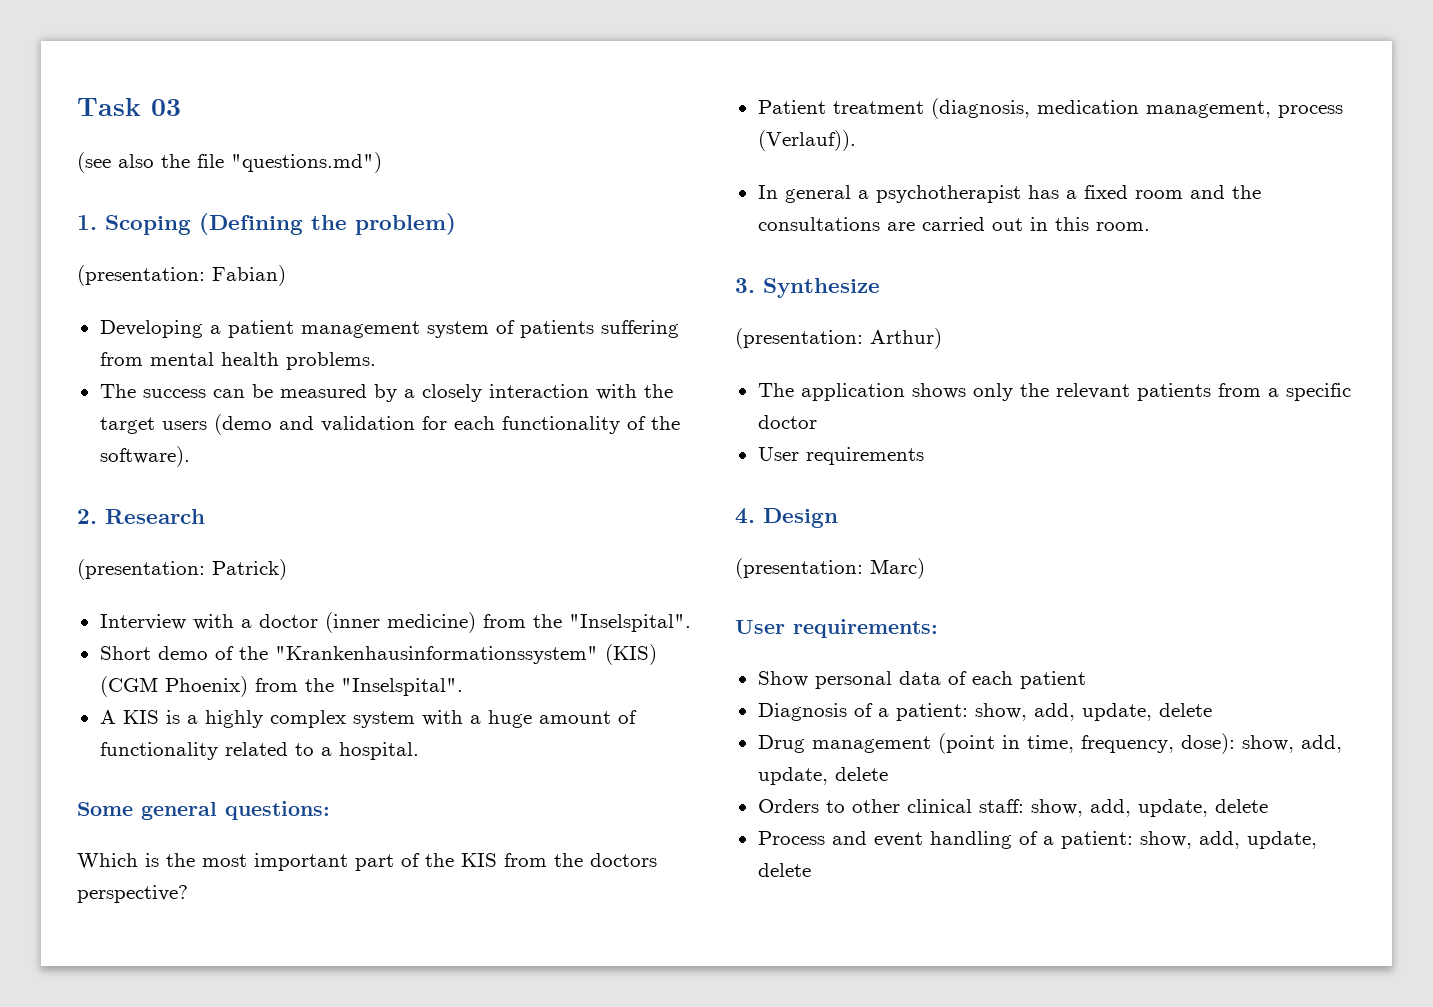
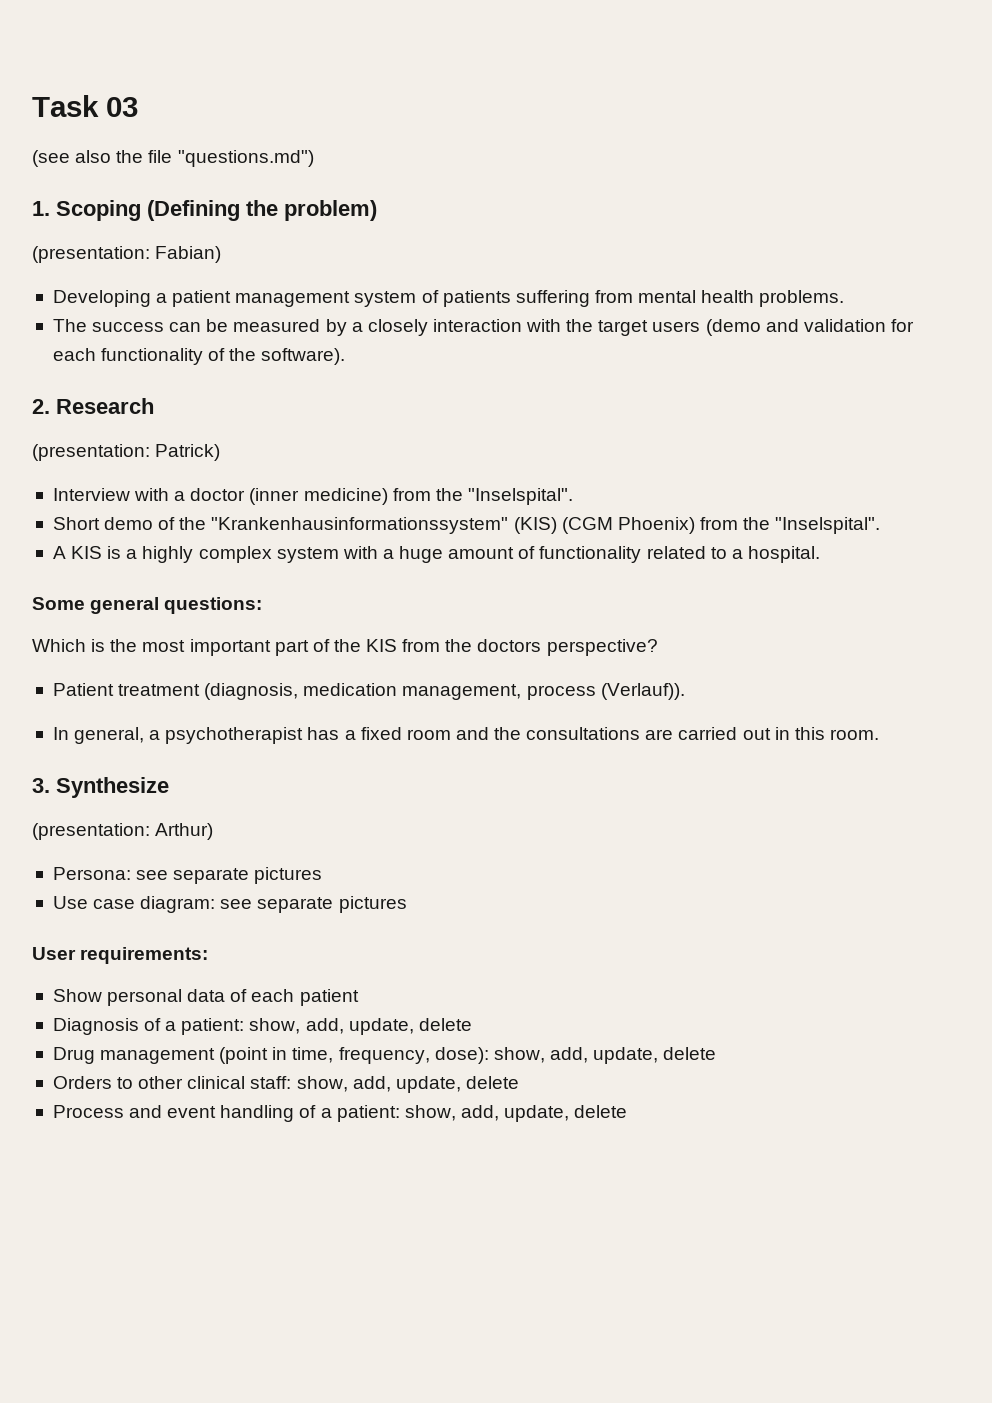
- In general a psychotherapist has a fixed room and the consultations are carried out in this room.
+ In general, a psychotherapist has a fixed room and the consultations are carried out in this room.
- The application shows only the relevant patients from a specific doctor
- User requirements
- 4. Design
- (presentation: Marc)
+ Persona: see separate pictures
+ Use case diagram: see separate pictures

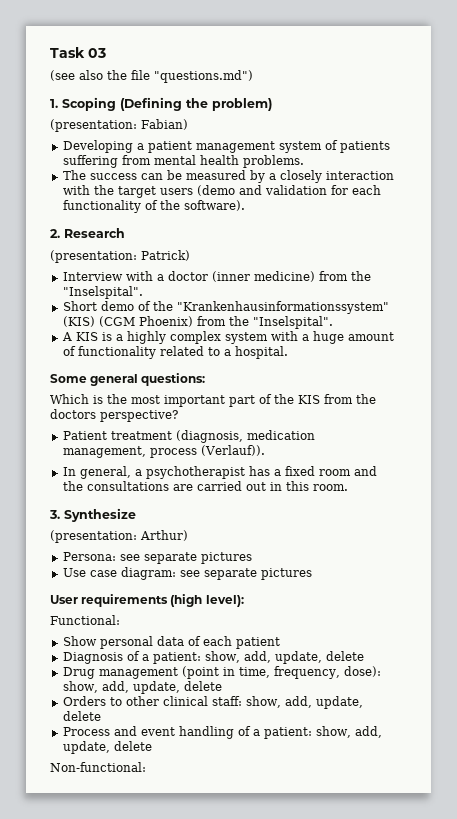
- User requirements:
+ User requirements (high level):
+ Functional:
+ Non-functional:

